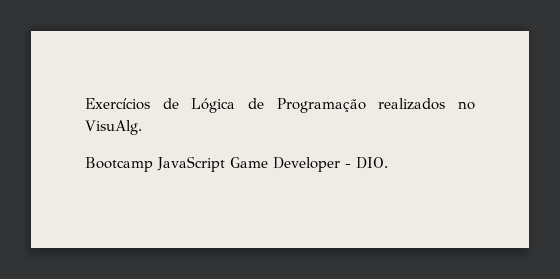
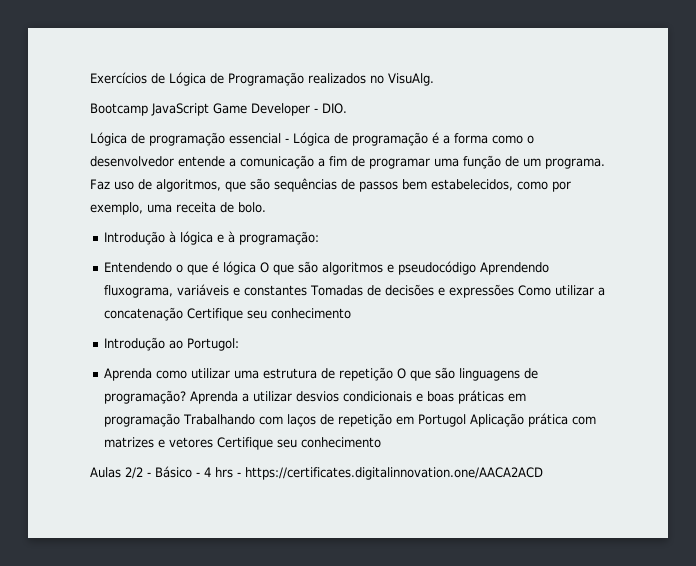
+ Lógica de programação essencial - Lógica de programação é a forma como o desenvolvedor entende a comunicação a fim de programar uma função de um programa. Faz uso de algoritmos, que são sequências de passos bem estabelecidos, como por exemplo, uma receita de bolo.
+ Introdução à lógica e à programação:
+ Entendendo o que é lógica O que são algoritmos e pseudocódigo Aprendendo fluxograma, variáveis e constantes Tomadas de decisões e expressões Como utilizar a concatenação Certifique seu conhecimento
+ Introdução ao Portugol:
+ Aprenda como utilizar uma estrutura de repetição O que são linguagens de programação? Aprenda a utilizar desvios condicionais e boas práticas em programação Trabalhando com laços de repetição em Portugol Aplicação prática com matrizes e vetores Certifique seu conhecimento
+ Aulas 2/2 - Básico - 4 hrs - https://certificates.digitalinnovation.one/AACA2ACD

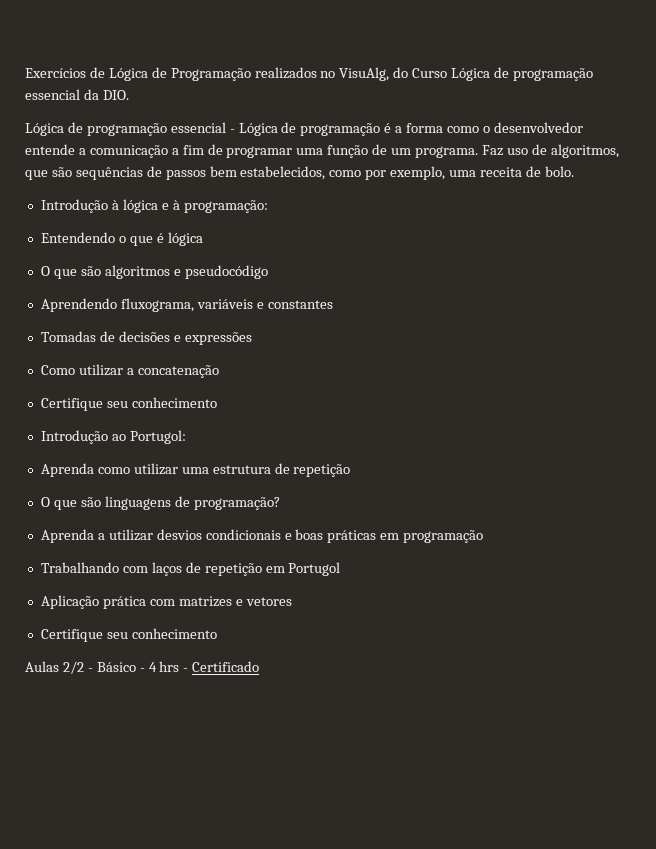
- Exercícios de Lógica de Programação realizados no VisuAlg.
- Bootcamp JavaScript Game Developer - DIO.
+ Exercícios de Lógica de Programação realizados no VisuAlg, do Curso Lógica de programação essencial da DIO.
- Entendendo o que é lógica O que são algoritmos e pseudocódigo Aprendendo fluxograma, variáveis e constantes Tomadas de decisões e expressões Como utilizar a concatenação Certifique seu conhecimento
+ Entendendo o que é lógica
+ O que são algoritmos e pseudocódigo
+ Aprendendo fluxograma, variáveis e constantes
+ Tomadas de decisões e expressões
+ Como utilizar a concatenação
+ Certifique seu conhecimento
- Aprenda como utilizar uma estrutura de repetição O que são linguagens de programação? Aprenda a utilizar desvios condicionais e boas práticas em programação Trabalhando com laços de repetição em Portugol Aplicação prática com matrizes e vetores Certifique seu conhecimento
+ Aprenda como utilizar uma estrutura de repetição
+ O que são linguagens de programação?
+ Aprenda a utilizar desvios condicionais e boas práticas em programação
+ Trabalhando com laços de repetição em Portugol
+ Aplicação prática com matrizes e vetores
+ Certifique seu conhecimento
- Aulas 2/2 - Básico - 4 hrs - https://certificates.digitalinnovation.one/AACA2ACD
+ Aulas 2/2 - Básico - 4 hrs - Certificado

